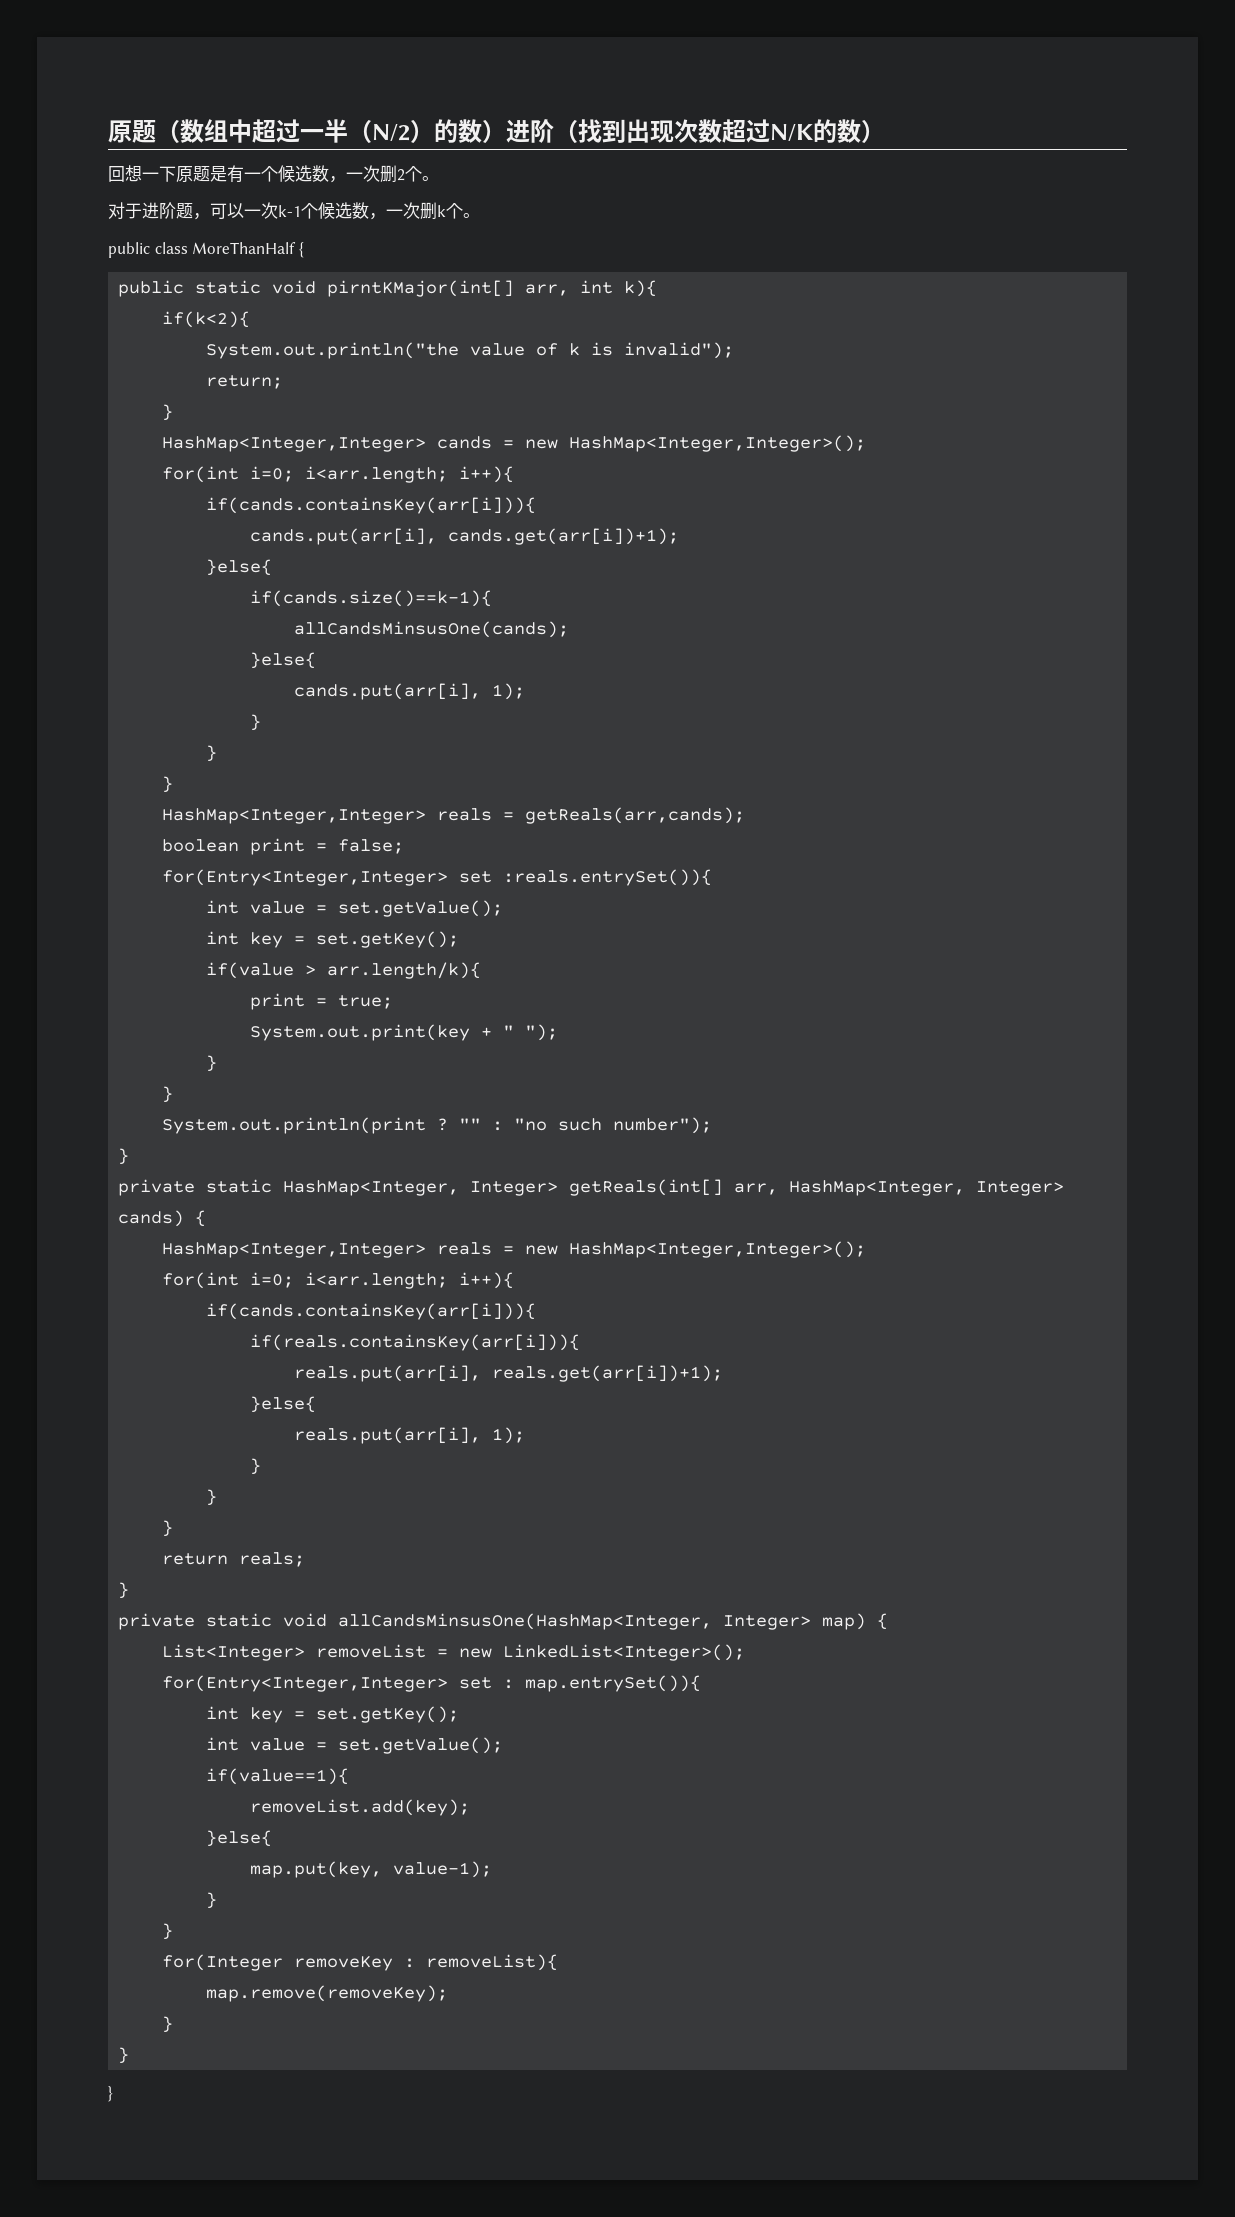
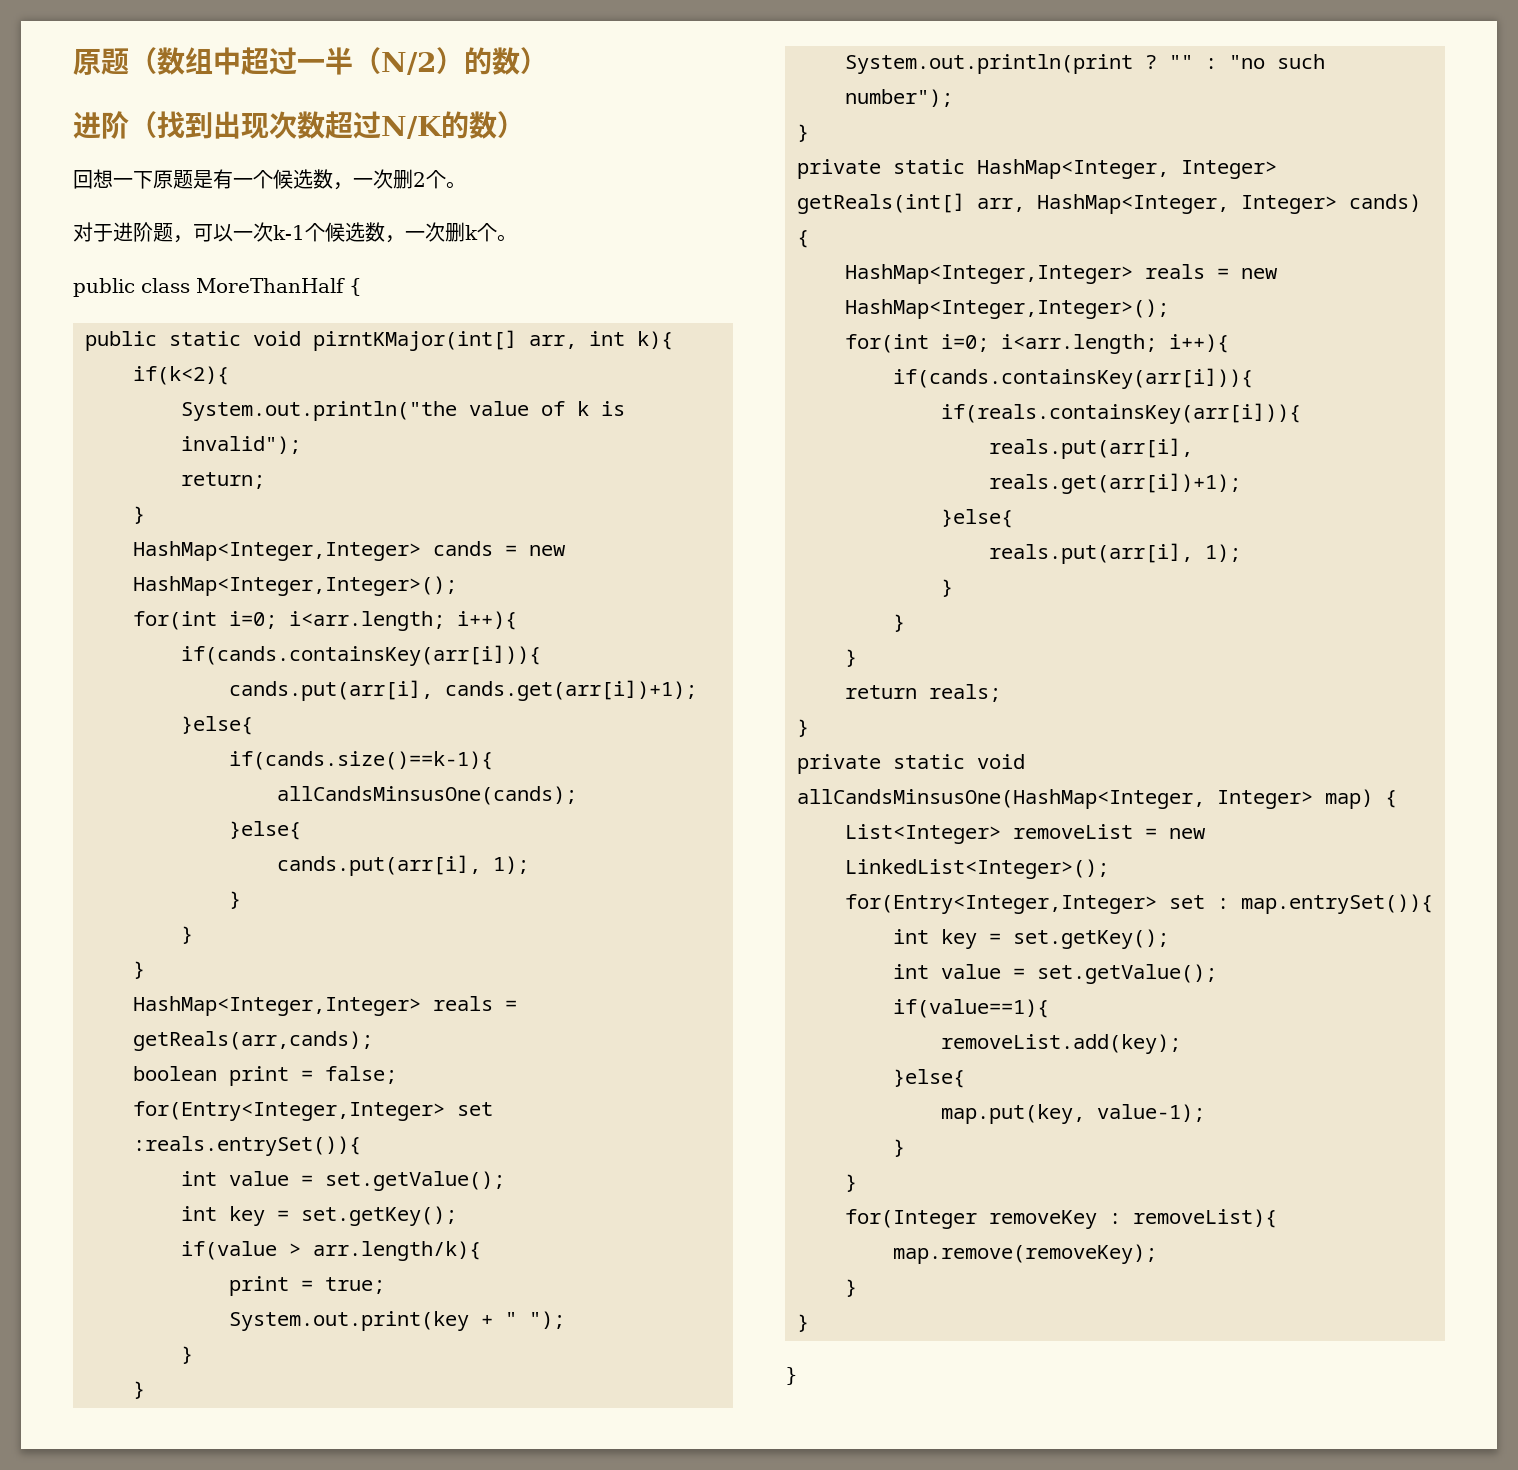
- 原题（数组中超过一半（N/2）的数）进阶（找到出现次数超过N/K的数）
+ 原题（数组中超过一半（N/2）的数）
+ 进阶（找到出现次数超过N/K的数）

